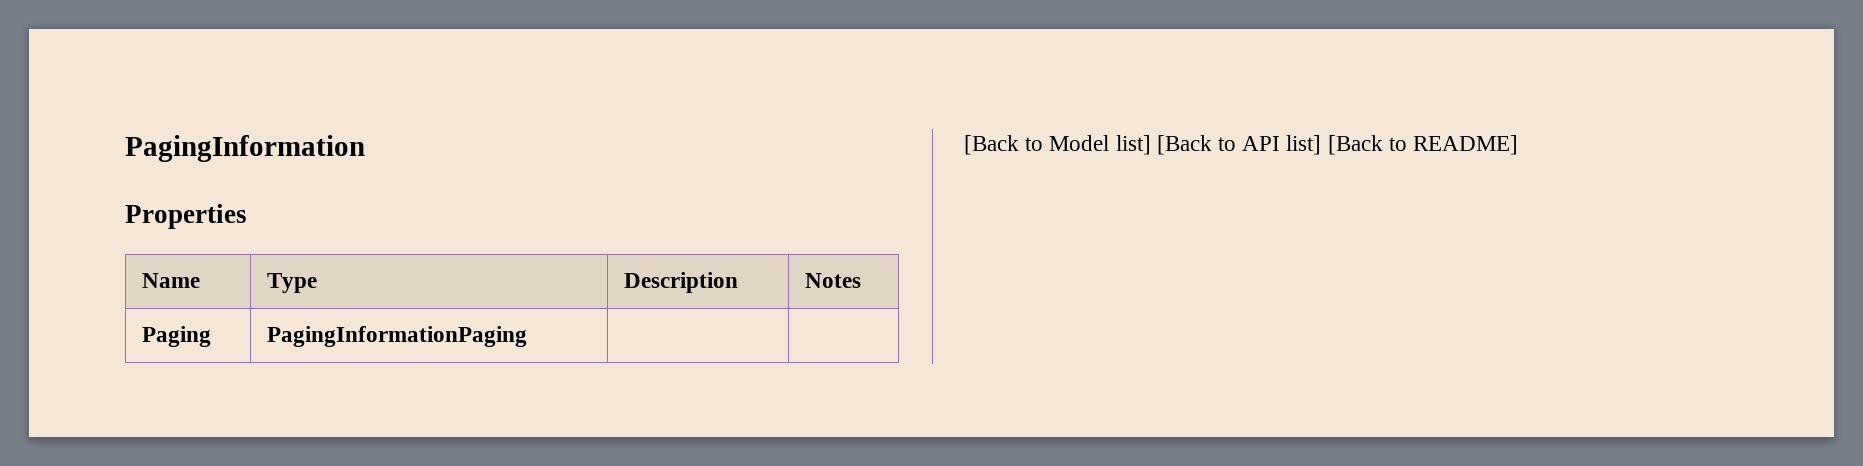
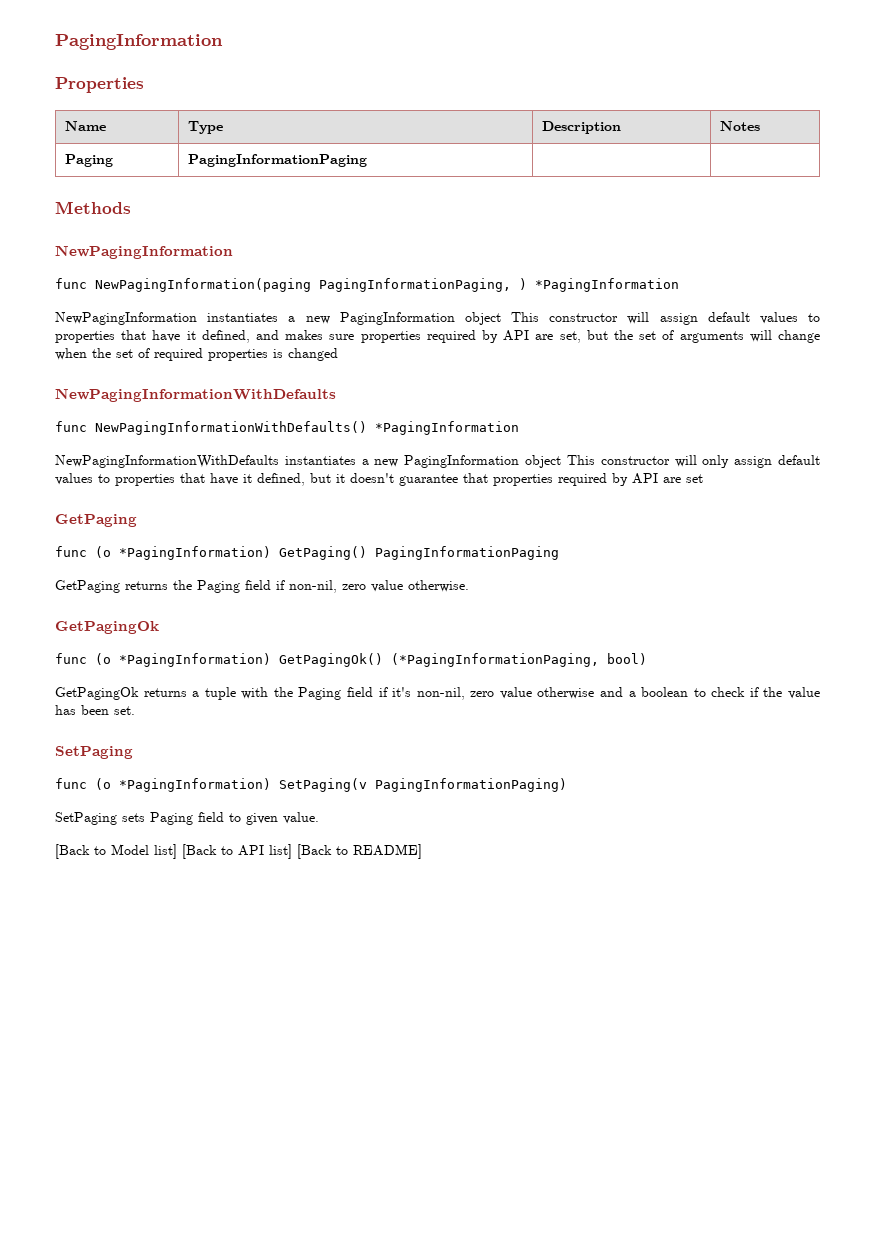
+ Methods
+ NewPagingInformation
+ func NewPagingInformation(paging PagingInformationPaging, ) *PagingInformation
+ NewPagingInformation instantiates a new PagingInformation object This constructor will assign default values to properties that have it defined, and makes sure properties required by API are set, but the set of arguments will change when the set of required properties is changed
+ NewPagingInformationWithDefaults
+ func NewPagingInformationWithDefaults() *PagingInformation
+ NewPagingInformationWithDefaults instantiates a new PagingInformation object This constructor will only assign default values to properties that have it defined, but it doesn't guarantee that properties required by API are set
+ GetPaging
+ func (o *PagingInformation) GetPaging() PagingInformationPaging
+ GetPaging returns the Paging field if non-nil, zero value otherwise.
+ GetPagingOk
+ func (o *PagingInformation) GetPagingOk() (*PagingInformationPaging, bool)
+ GetPagingOk returns a tuple with the Paging field if it's non-nil, zero value otherwise and a boolean to check if the value has been set.
+ SetPaging
+ func (o *PagingInformation) SetPaging(v PagingInformationPaging)
+ SetPaging sets Paging field to given value.

